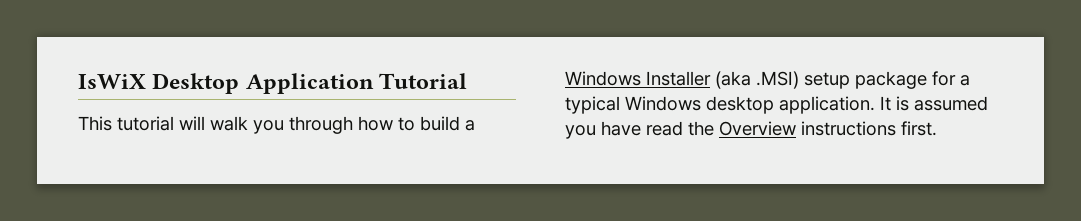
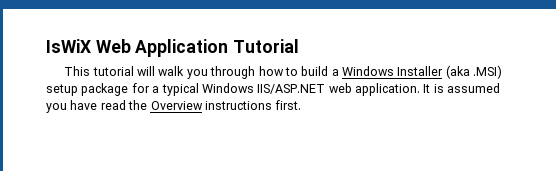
- IsWiX Desktop Application Tutorial
+ IsWiX Web Application Tutorial
- This tutorial will walk you through how to build a Windows Installer (aka .MSI) setup package for a typical Windows desktop application.
+ This tutorial will walk you through how to build a Windows Installer (aka .MSI) setup package for a typical Windows IIS/ASP.NET web application.

